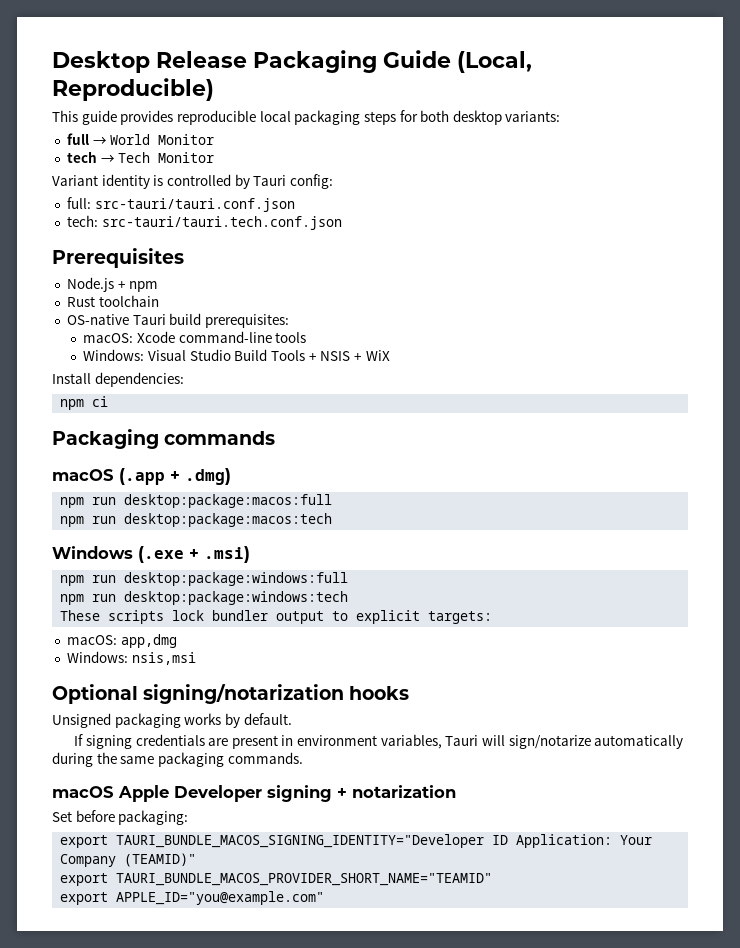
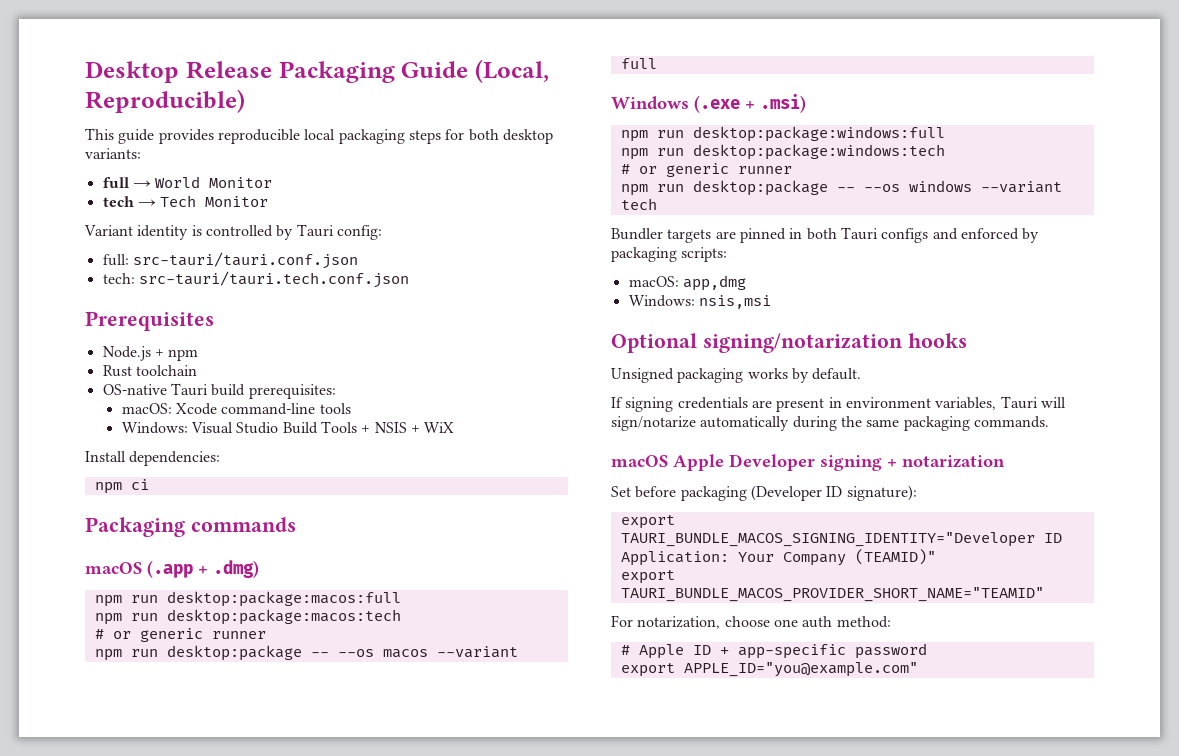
  npm run desktop:package:macos:tech
+ # or generic runner
+ npm run desktop:package -- --os macos --variant full
  npm run desktop:package:windows:tech
- These scripts lock bundler output to explicit targets:
+ # or generic runner
+ npm run desktop:package -- --os windows --variant tech
+ Bundler targets are pinned in both Tauri configs and enforced by packaging scripts:
- Set before packaging:
+ Set before packaging (Developer ID signature):
+ For notarization, choose one auth method:
+ # Apple ID + app-specific password

